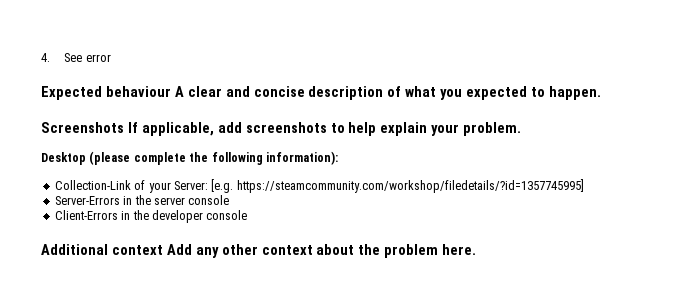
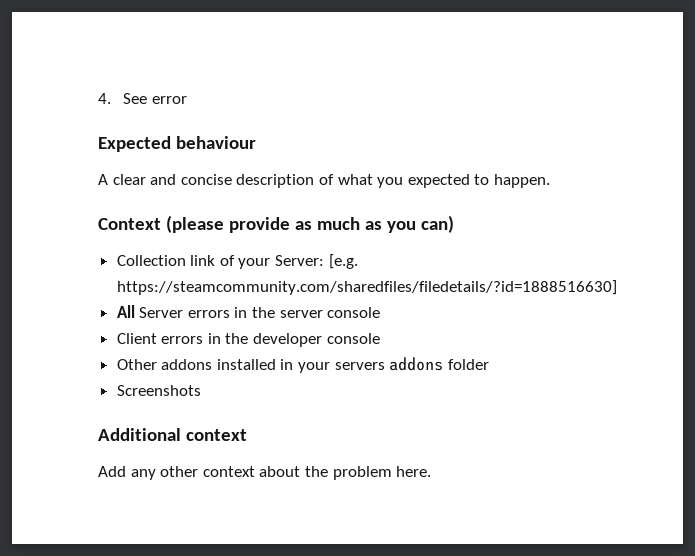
- Expected behaviour A clear and concise description of what you expected to happen.
+ Expected behaviour
+ A clear and concise description of what you expected to happen.
- Screenshots If applicable, add screenshots to help explain your problem.
- Desktop (please complete the following information):
- Collection-Link of your Server: [e.g. https://steamcommunity.com/workshop/filedetails/?id=1357745995]
- Server-Errors in the server console
+ Context (please provide as much as you can)
+ Collection link of your Server: [e.g. https://steamcommunity.com/sharedfiles/filedetails/?id=1888516630]
+ All Server errors in the server console
- Client-Errors in the developer console
+ Client errors in the developer console
+ Other addons installed in your servers addons folder
+ Screenshots
- Additional context Add any other context about the problem here.
+ Additional context
+ Add any other context about the problem here.

